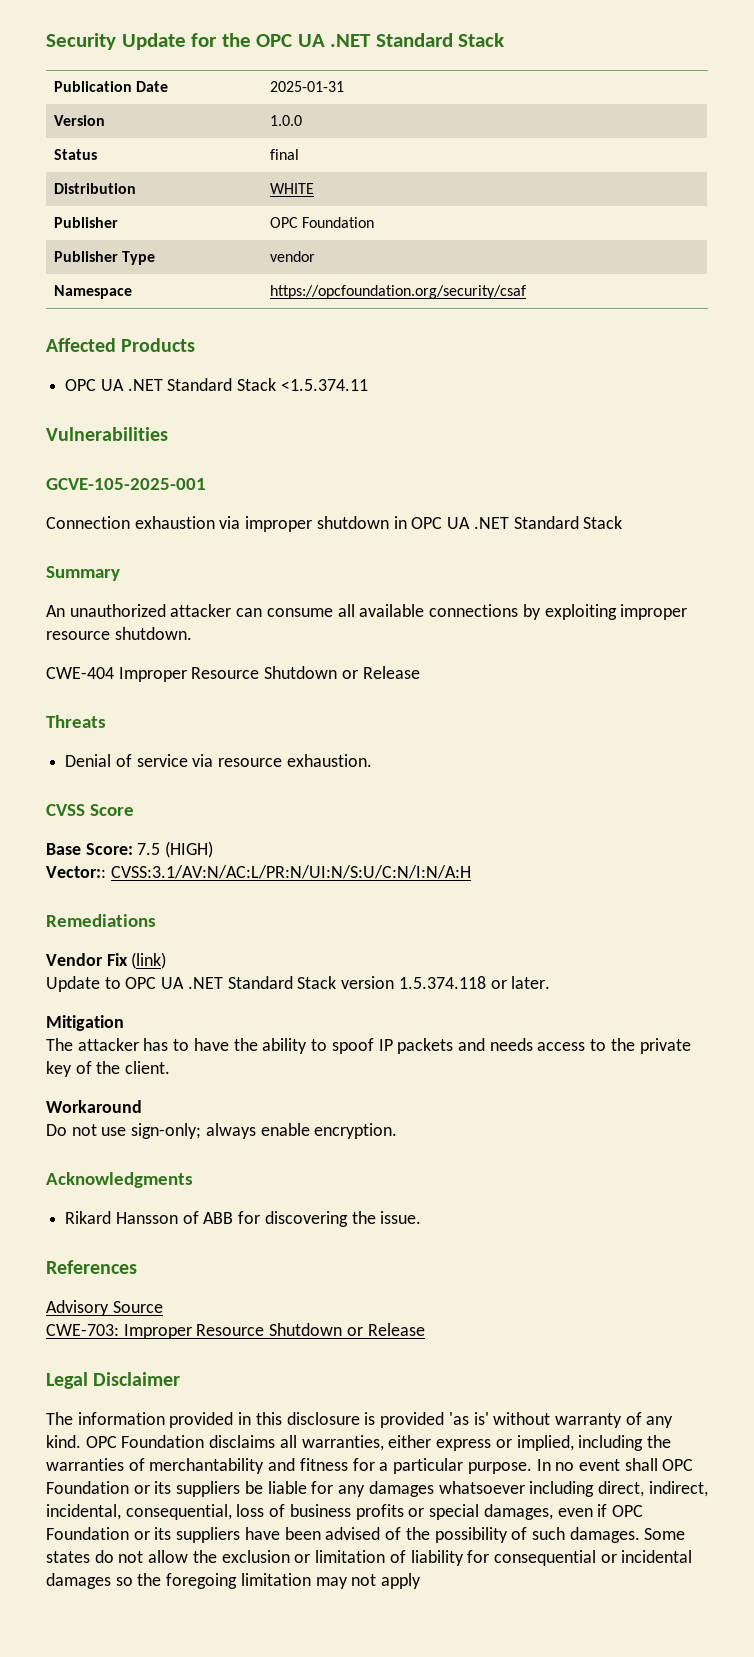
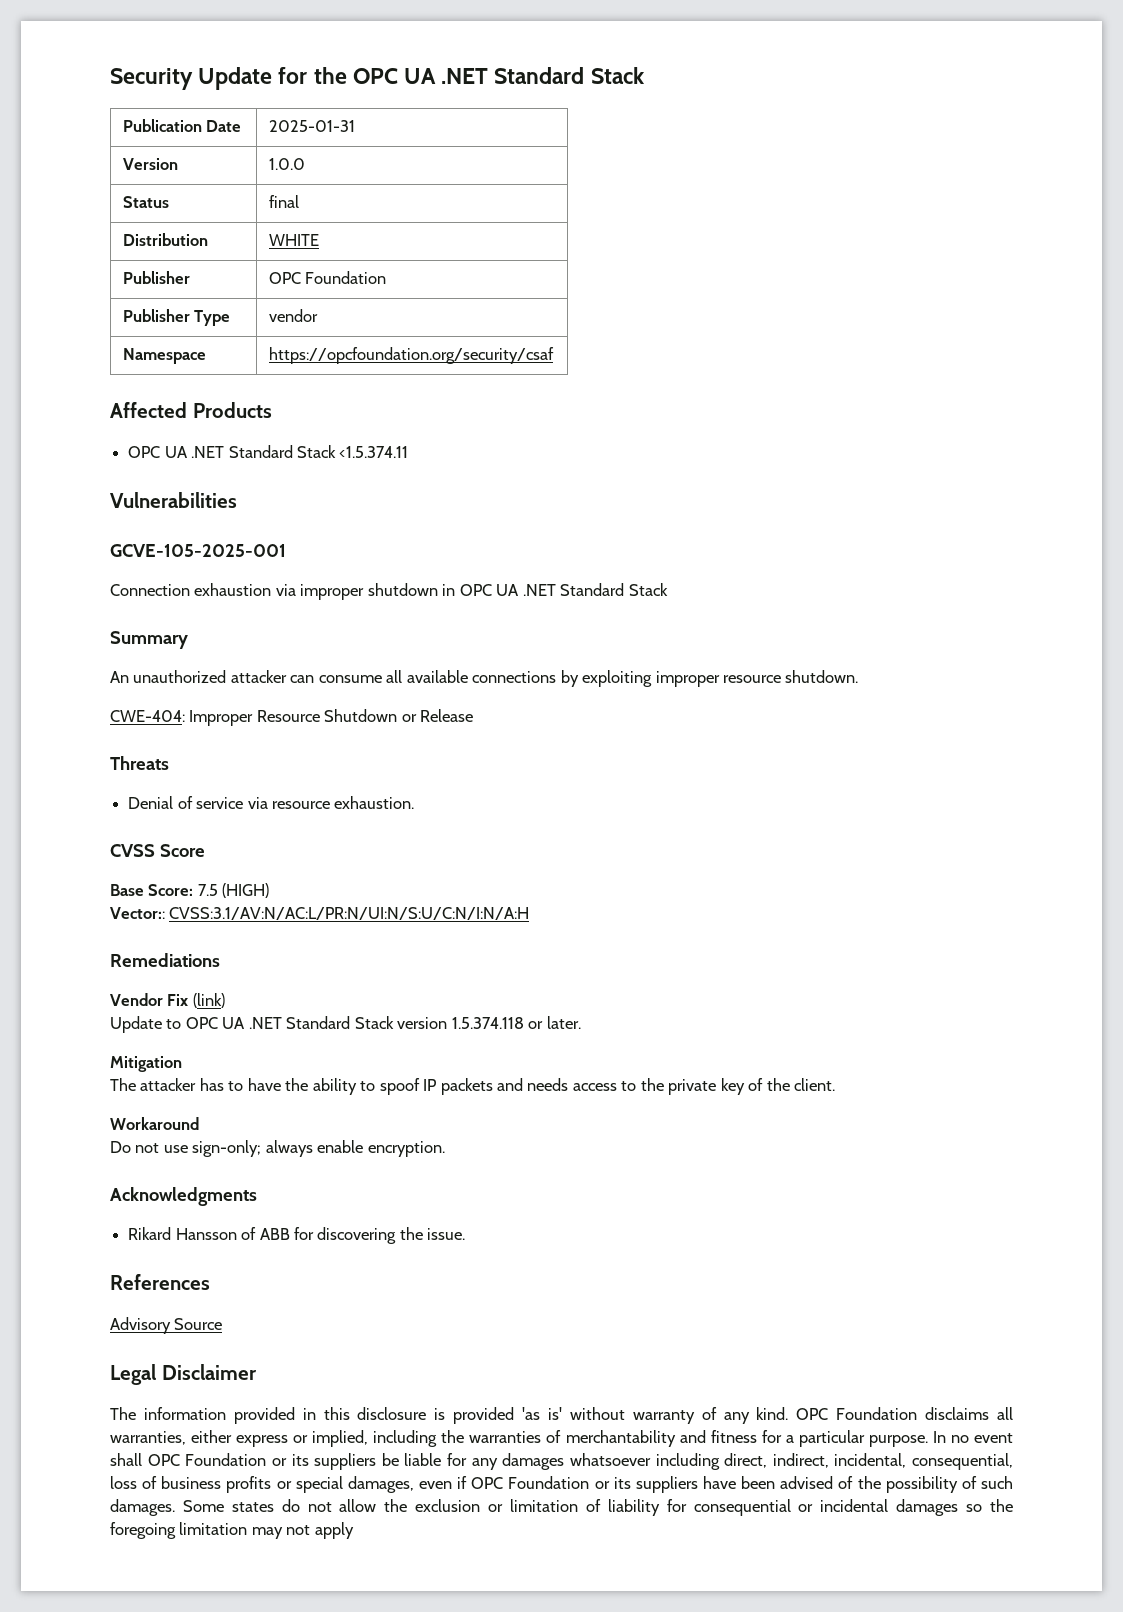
- CWE-404 Improper Resource Shutdown or Release
+ CWE-404: Improper Resource Shutdown or Release
- CWE-703: Improper Resource Shutdown or Release

